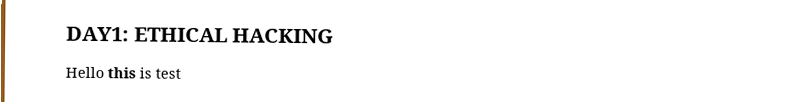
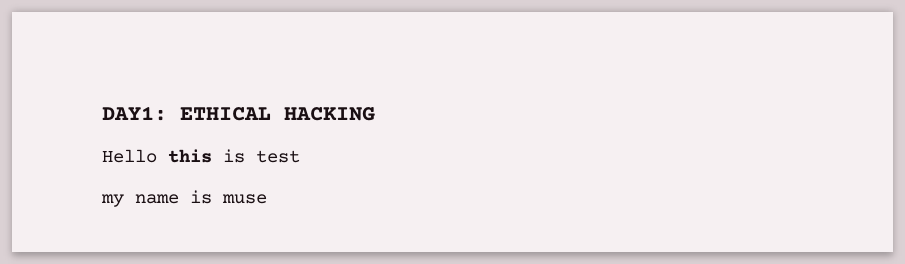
+ my name is muse

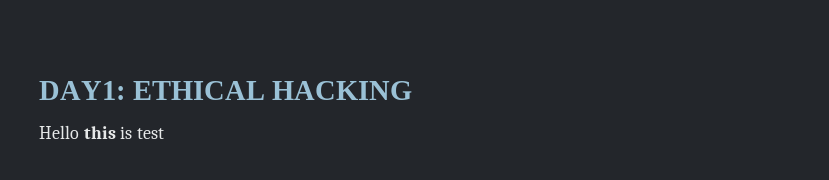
- my name is muse

